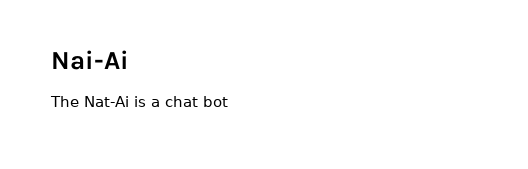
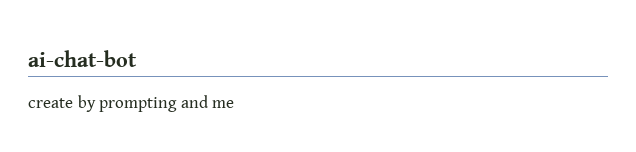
- Nai-Ai
- The Nat-Ai is a chat bot
+ ai-chat-bot
+ create by prompting and me

